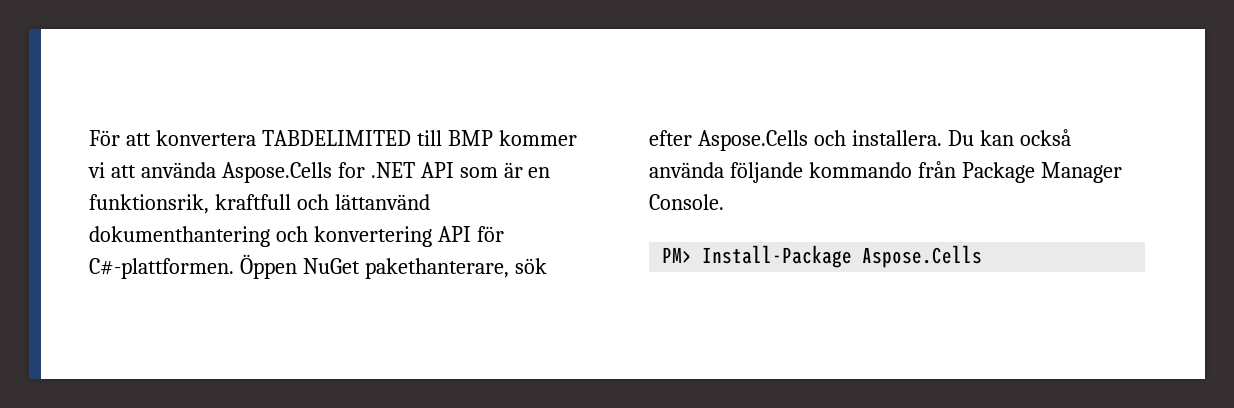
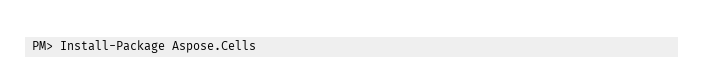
- För att konvertera TABDELIMITED till BMP kommer vi att använda Aspose.Cells for .NET API som är en funktionsrik, kraftfull och lättanvänd dokumenthantering och konvertering API för C#-plattformen. Öppen NuGet pakethanterare, sök efter Aspose.Cells och installera. Du kan också använda följande kommando från Package Manager Console.

